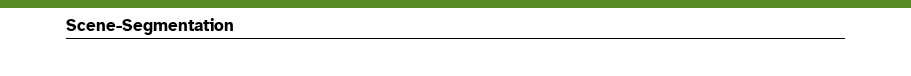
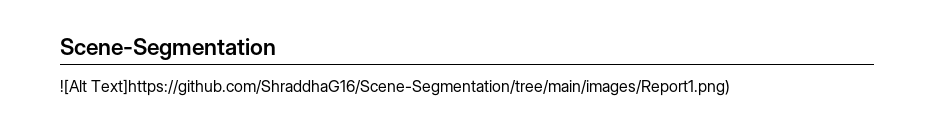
+ ![Alt Text]https://github.com/ShraddhaG16/Scene-Segmentation/tree/main/images/Report1.png)

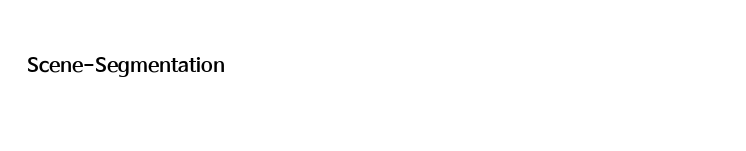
- ![Alt Text]https://github.com/ShraddhaG16/Scene-Segmentation/tree/main/images/Report1.png)

